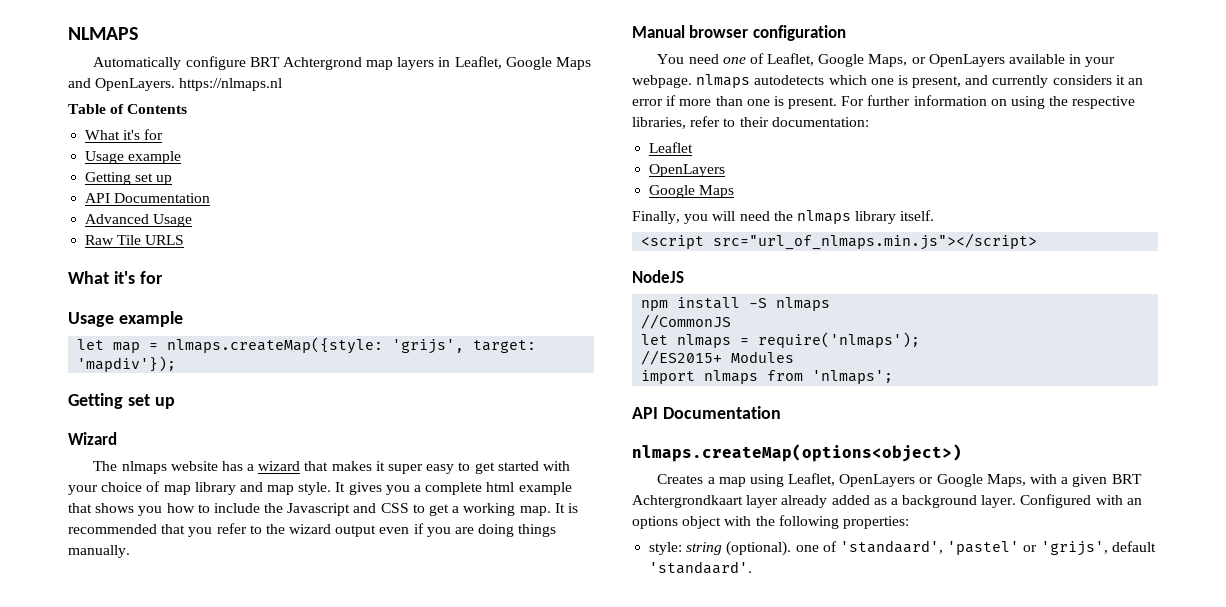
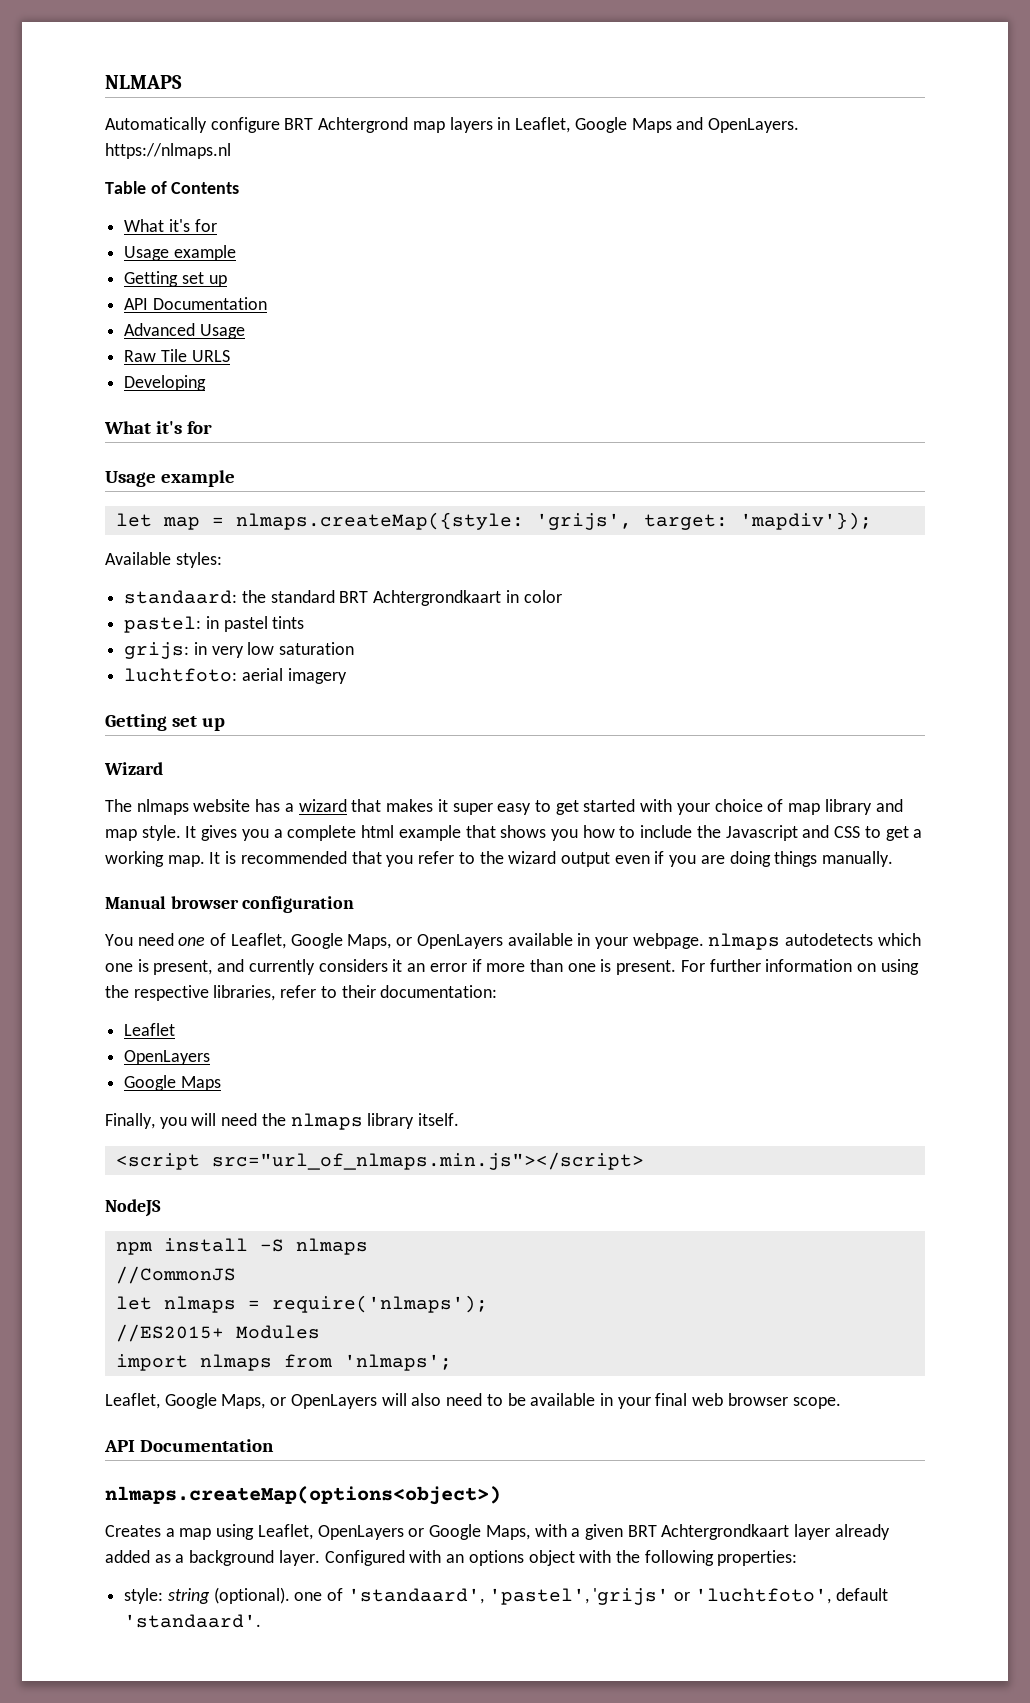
+ Developing
+ Available styles:
+ standaard: the standard BRT Achtergrondkaart in color
+ pastel: in pastel tints
+ grijs: in very low saturation
+ luchtfoto: aerial imagery
+ Leaflet, Google Maps, or OpenLayers will also need to be available in your final web browser scope.
- style: string (optional). one of 'standaard', 'pastel' or 'grijs', default 'standaard'.
+ style: string (optional). one of 'standaard', 'pastel', 'grijs' or 'luchtfoto', default 'standaard'.

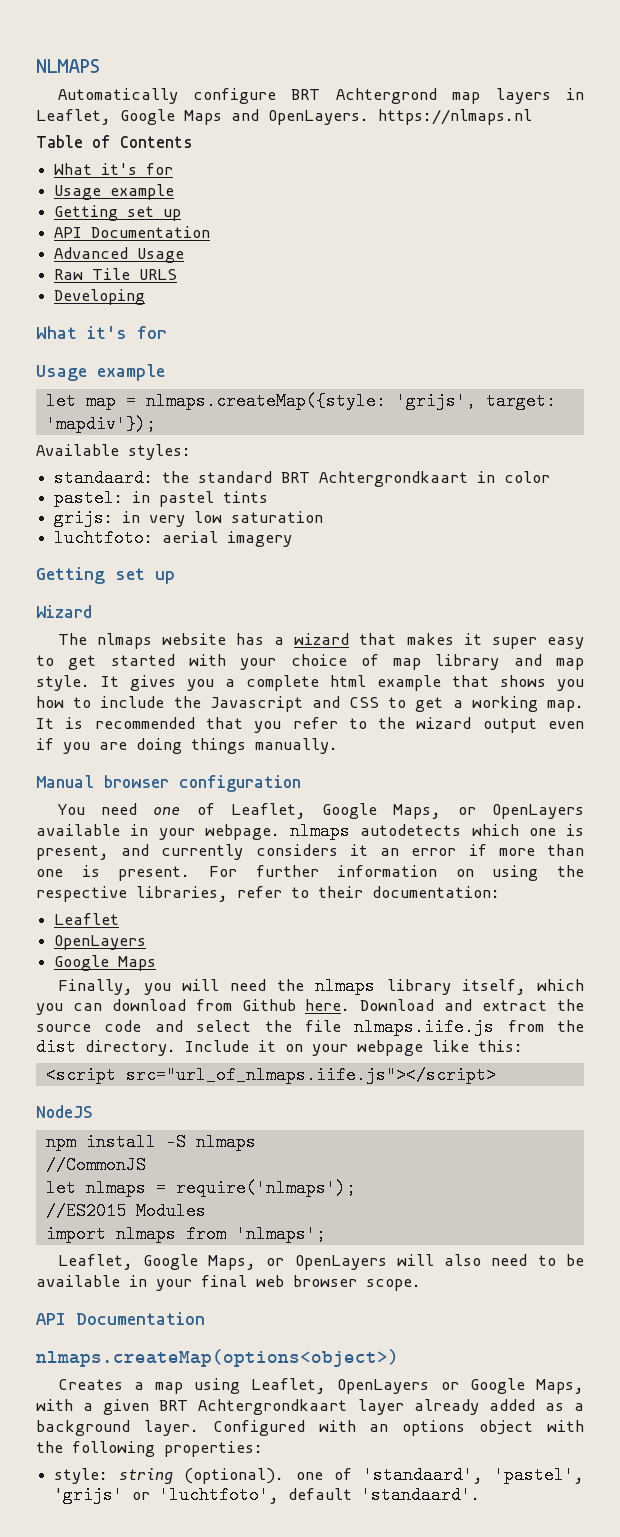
- Finally, you will need the nlmaps library itself.
+ Finally, you will need the nlmaps library itself, which you can download from Github here. Download and extract the source code and select the file nlmaps.iife.js from the dist directory. Include it on your webpage like this:
- <script src="url_of_nlmaps.min.js"></script>
+ <script src="url_of_nlmaps.iife.js"></script>
- //ES2015+ Modules
+ //ES2015 Modules

